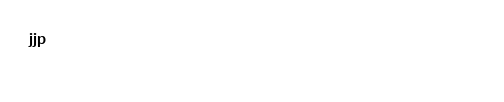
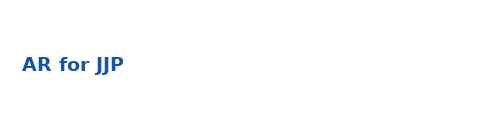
- jjp
+ AR for JJP

